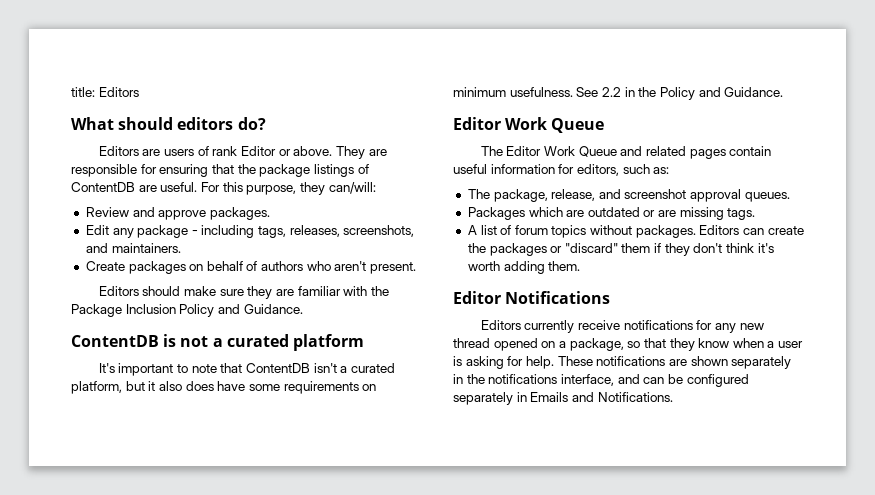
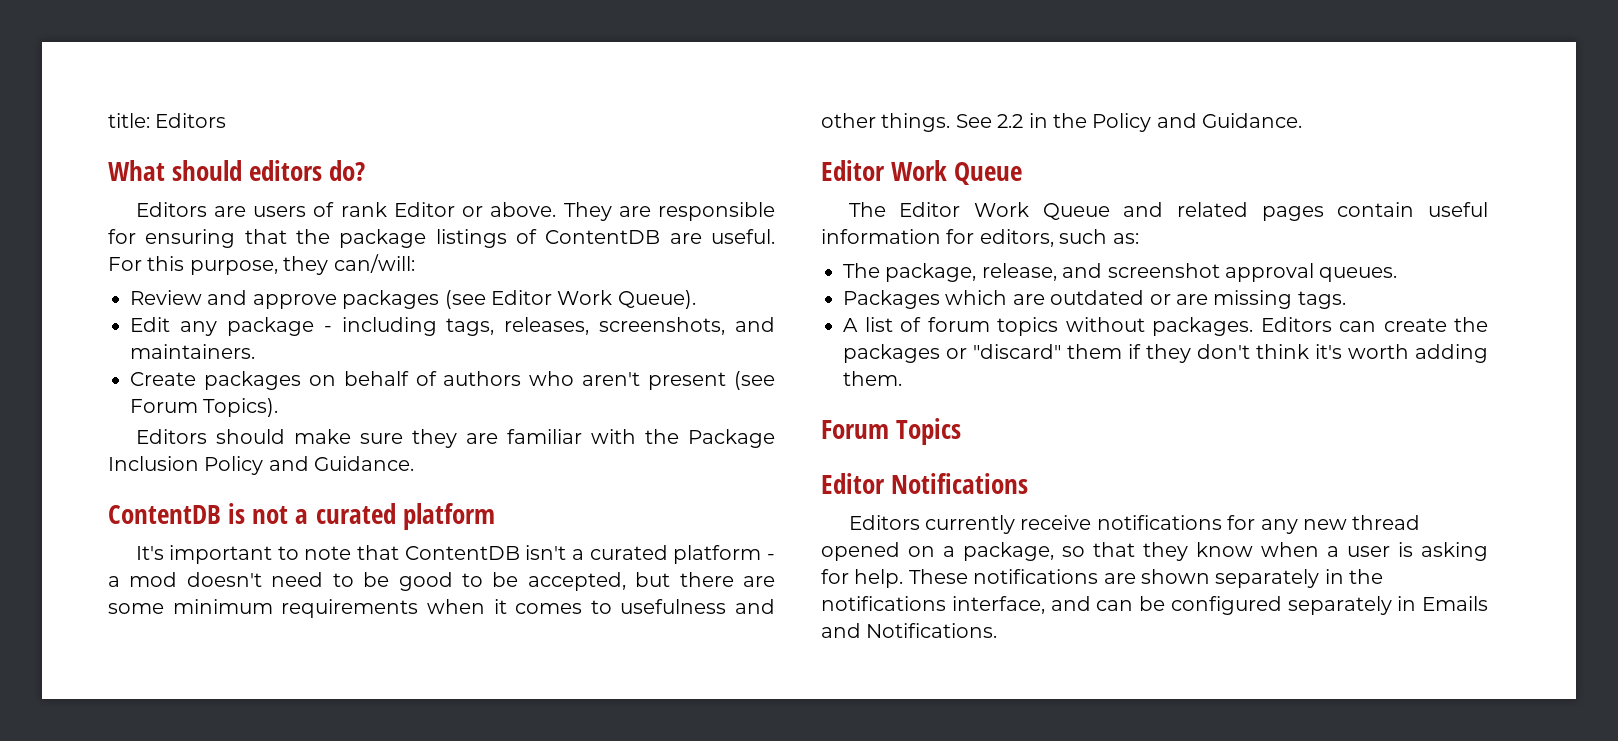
- Review and approve packages.
+ Review and approve packages (see Editor Work Queue).
- Create packages on behalf of authors who aren't present.
+ Create packages on behalf of authors who aren't present (see Forum Topics).
- It's important to note that ContentDB isn't a curated platform, but it also does have some requirements on minimum usefulness.
+ It's important to note that ContentDB isn't a curated platform - a mod doesn't need to be good to be accepted, but there are some minimum requirements when it comes to usefulness and other things.
+ Forum Topics

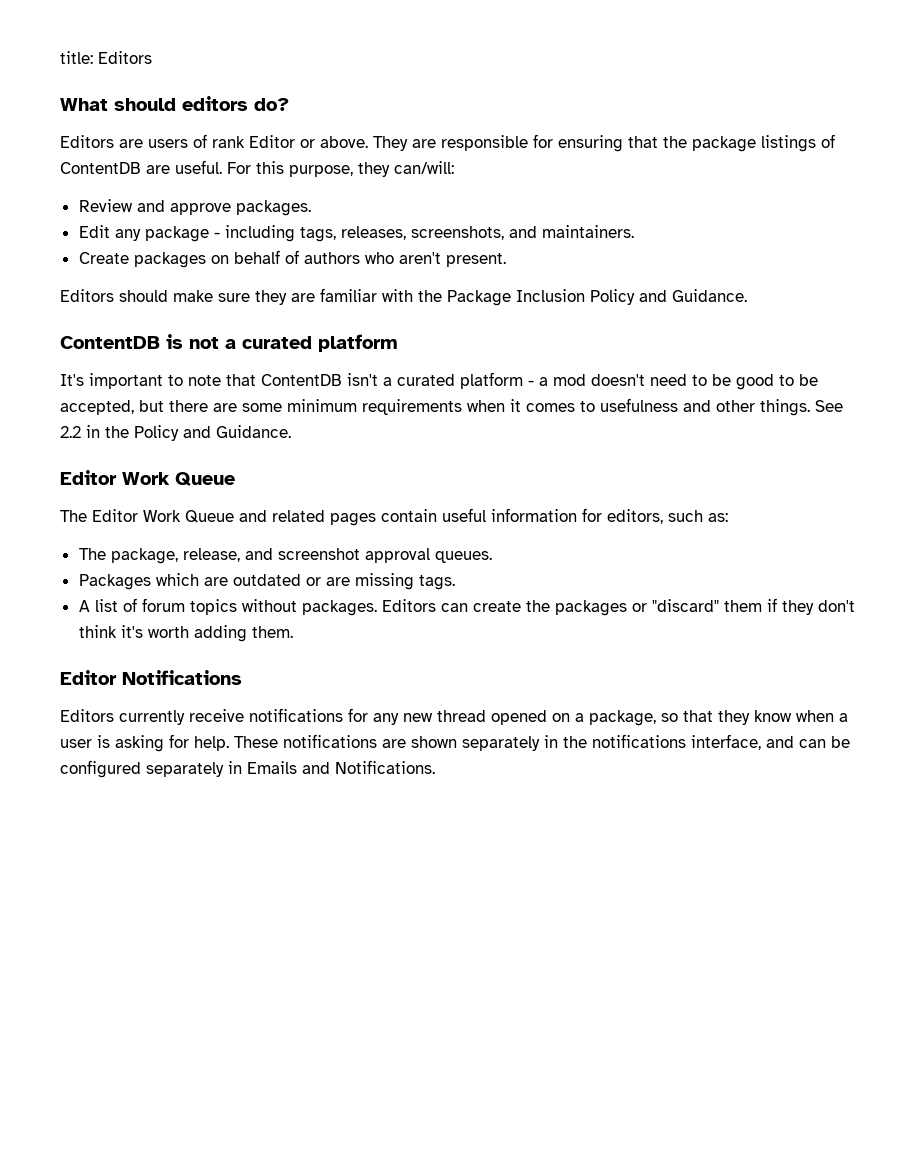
- Review and approve packages (see Editor Work Queue).
+ Review and approve packages.
- Create packages on behalf of authors who aren't present (see Forum Topics).
+ Create packages on behalf of authors who aren't present.
- Forum Topics

